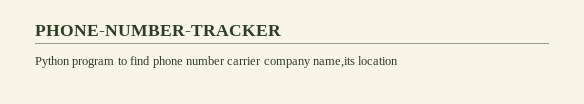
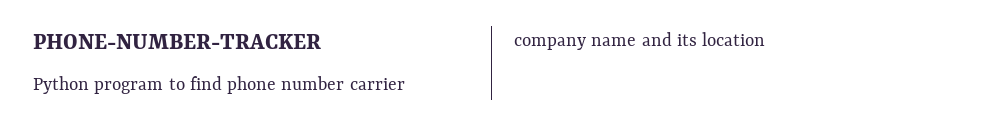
- Python program to find phone number carrier company name,its location
+ Python program to find phone number carrier company name and its location

